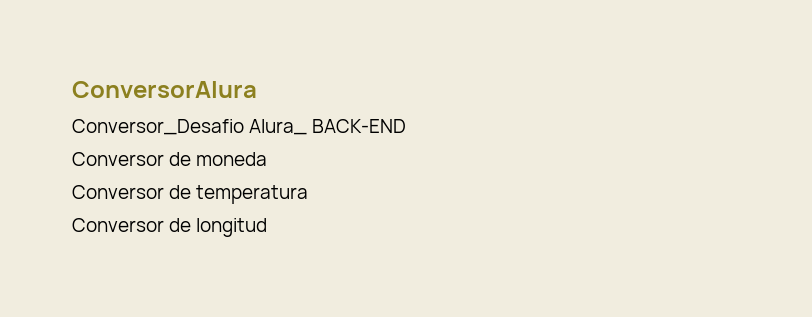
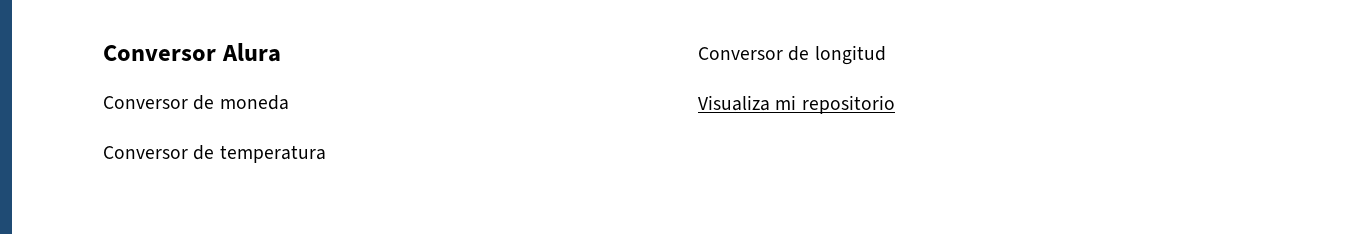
- ConversorAlura
- Conversor_Desafio Alura_ BACK-END
+ Conversor Alura
+ Visualiza mi repositorio

